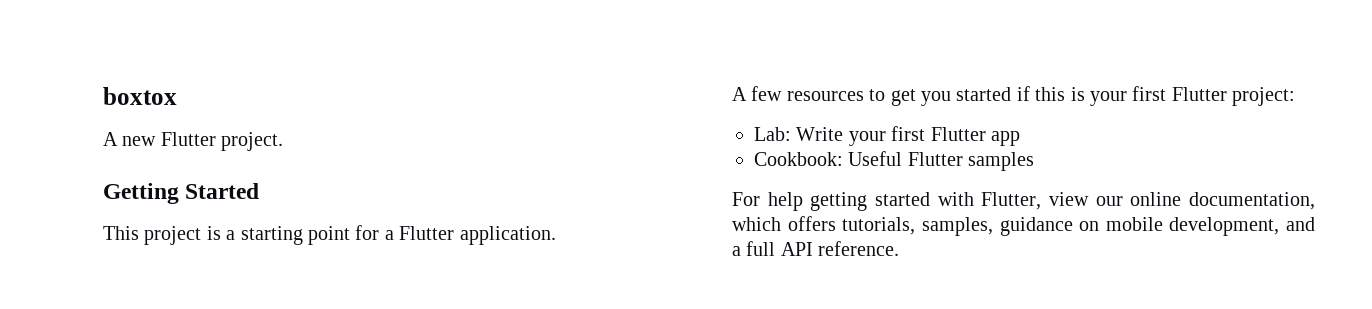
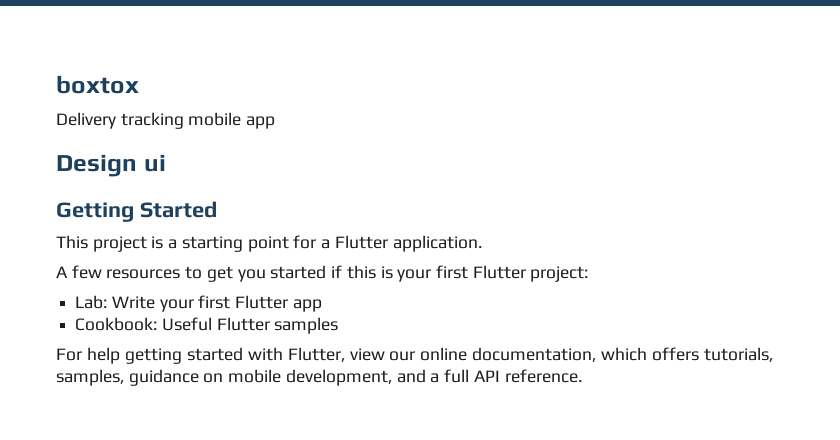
- A new Flutter project.
+ Delivery tracking mobile app
+ Design ui

